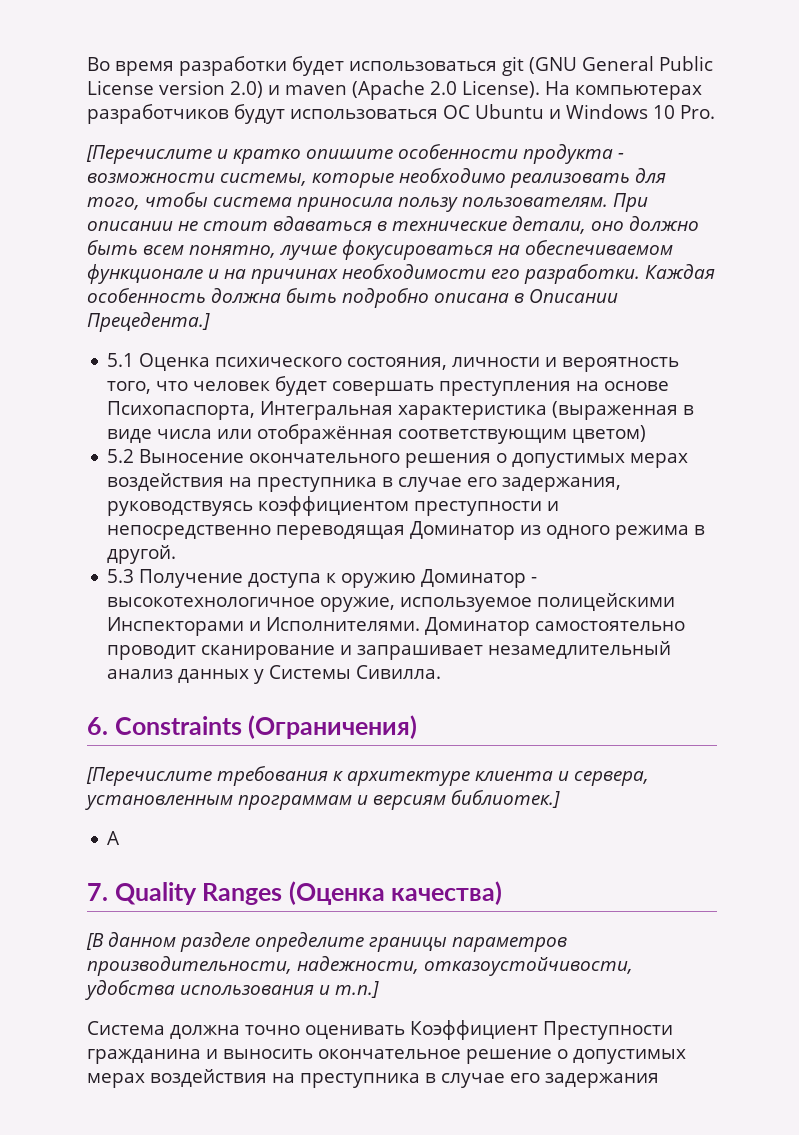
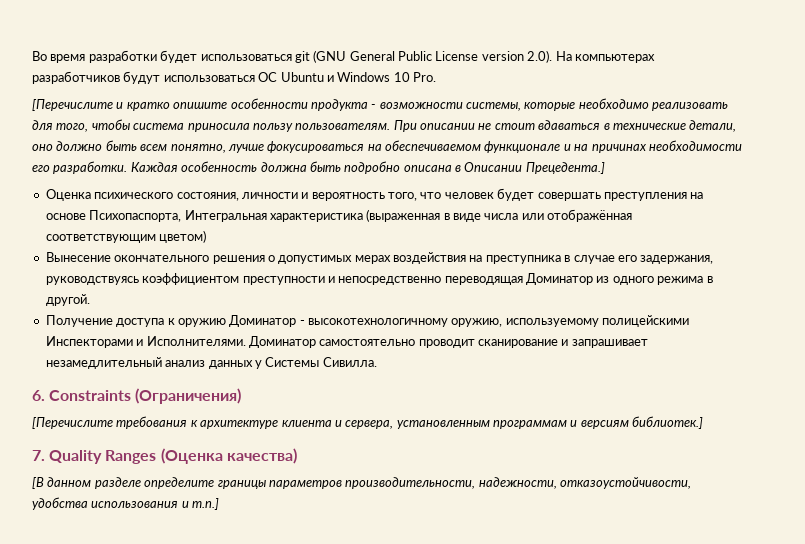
- Во время разработки будет использоваться git (GNU General Public License version 2.0) и maven (Apache 2.0 License). На компьютерах разработчиков будут использоваться ОС Ubuntu и Windows 10 Pro.
+ Во время разработки будет использоваться git (GNU General Public License version 2.0). На компьютерах разработчиков будут использоваться ОС Ubuntu и Windows 10 Pro.
- 5.1 Оценка психического состояния, личности и вероятность того, что человек будет совершать преступления на основе Психопаспорта, Интегральная характеристика (выраженная в виде числа или отображённая соответствующим цветом)
+ Оценка психического состояния, личности и вероятность того, что человек будет совершать преступления на основе Психопаспорта, Интегральная характеристика (выраженная в виде числа или отображённая соответствующим цветом)
- 5.2 Выносение окончательного решения о допустимых мерах воздействия на преступника в случае его задержания, руководствуясь коэффициентом преступности и непосредственно переводящая Доминатор из одного режима в другой.
+ Вынесение окончательного решения о допустимых мерах воздействия на преступника в случае его задержания, руководствуясь коэффициентом преступности и непосредственно переводящая Доминатор из одного режима в другой.
- 5.3 Получение доступа к оружию Доминатор - высокотехнологичное оружие, используемое полицейскими Инспекторами и Исполнителями.
+ Получение доступа к оружию Доминатор - высокотехнологичному оружию, используемому полицейскими Инспекторами и Исполнителями.
- A
- Система должна точно оценивать Коэффициент Преступности гражданина и выносить окончательное решение о допустимых мерах воздействия на преступника в случае его задержания

